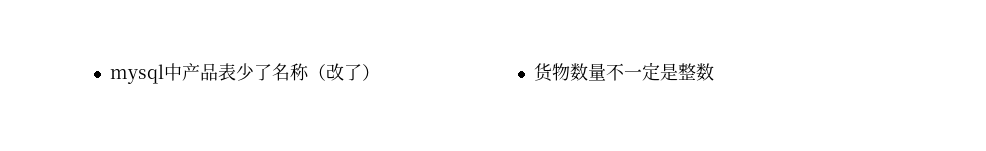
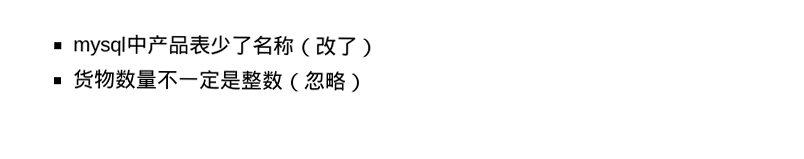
- 货物数量不一定是整数
+ 货物数量不一定是整数（忽略）

